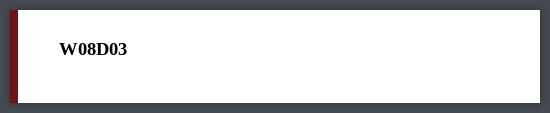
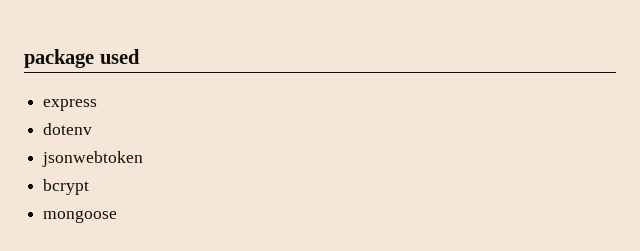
- W08D03
+ package used
+ express
+ dotenv
+ jsonwebtoken
+ bcrypt
+ mongoose

